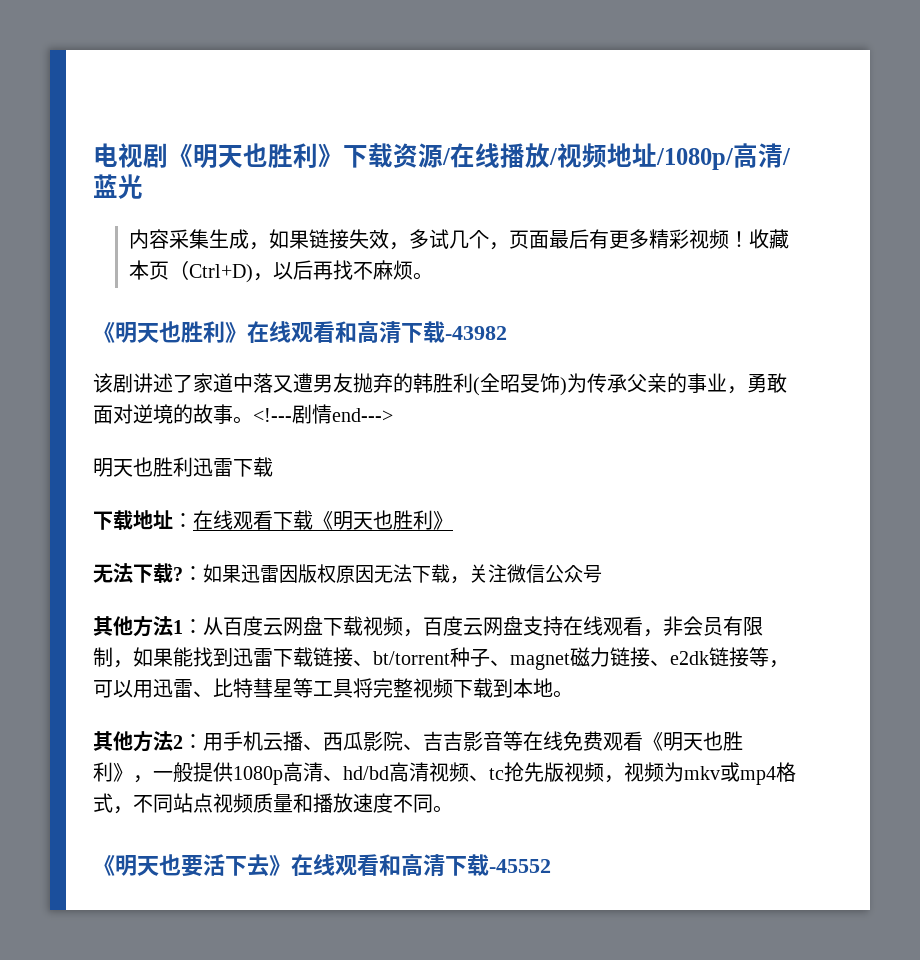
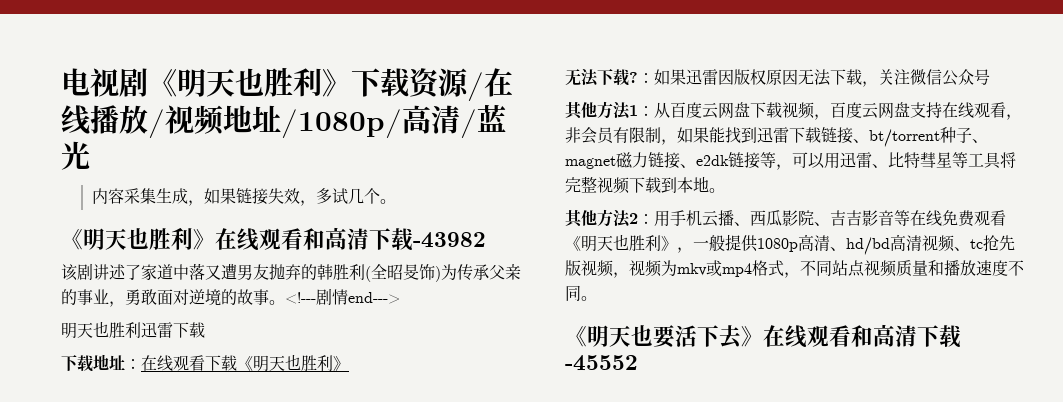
- 内容采集生成，如果链接失效，多试几个，页面最后有更多精彩视频！收藏本页（Ctrl+D)，以后再找不麻烦。
+ 内容采集生成，如果链接失效，多试几个。

